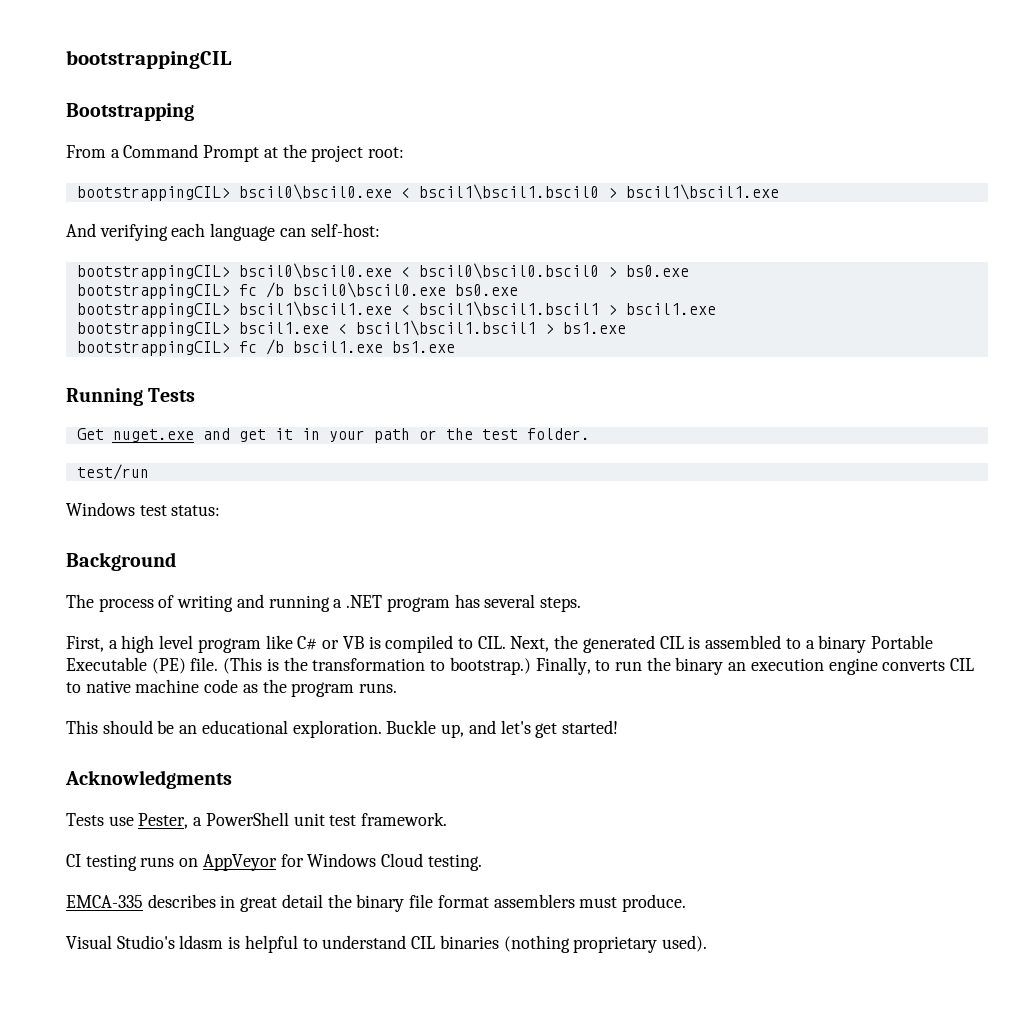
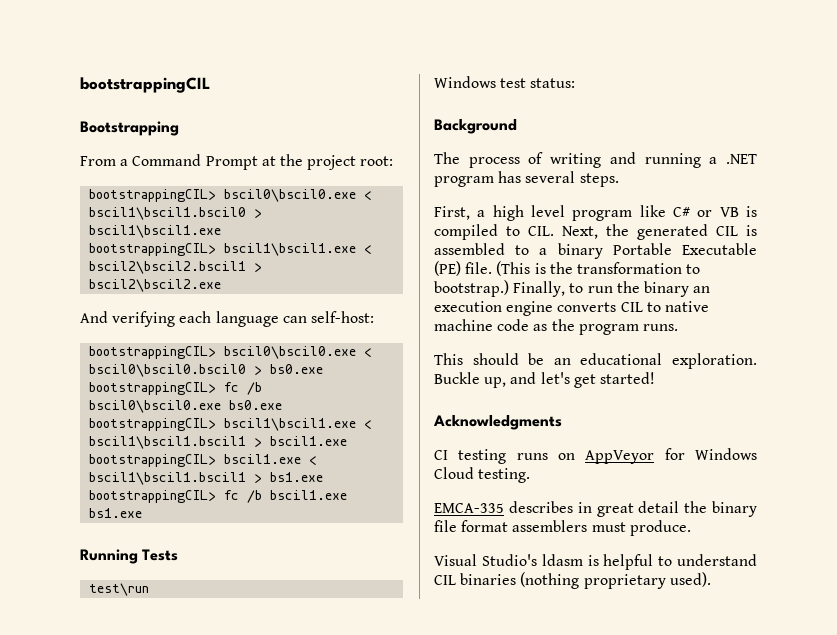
+ bootstrappingCIL> bscil1\bscil1.exe < bscil2\bscil2.bscil1 > bscil2\bscil2.exe
- Get nuget.exe and get it in your path or the test folder.
- test/run
+ test\run
- Tests use Pester, a PowerShell unit test framework.

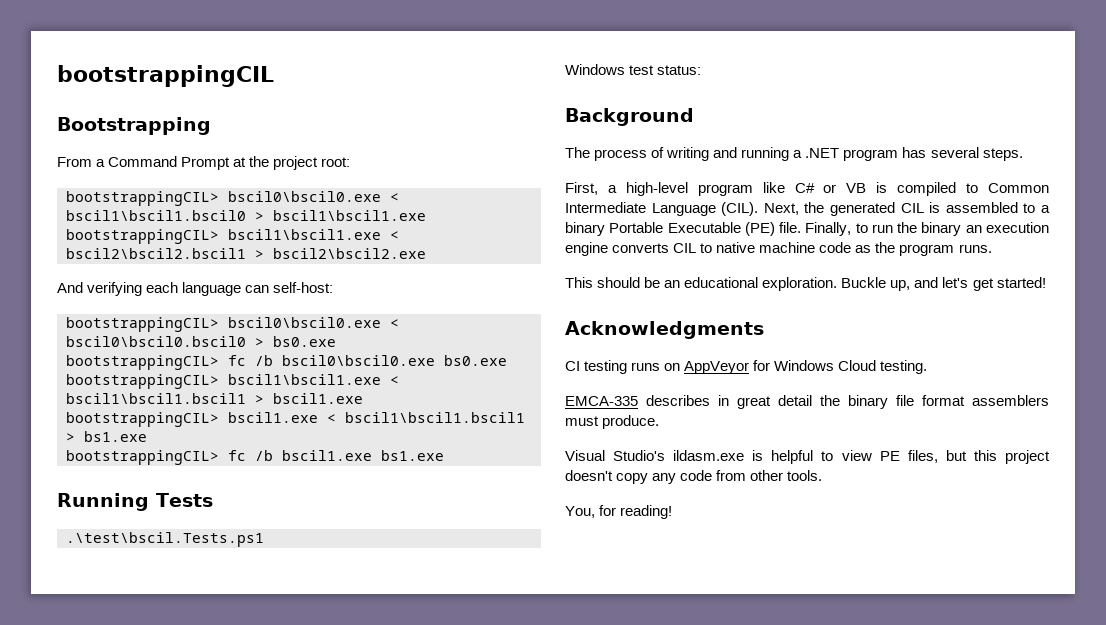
- test\run
+ .\test\bscil.Tests.ps1
- First, a high level program like C# or VB is compiled to CIL. Next, the generated CIL is assembled to a binary Portable Executable (PE) file.
+ First, a high-level program like C# or VB is compiled to Common Intermediate Language (CIL). Next, the generated CIL is assembled to a binary Portable Executable (PE) file.
- (This is the transformation to bootstrap.)
- Visual Studio's ldasm is helpful to understand CIL binaries (nothing proprietary used).
+ Visual Studio's ildasm.exe is helpful to view PE files, but this project doesn't copy any code from other tools.
+ You, for reading!

